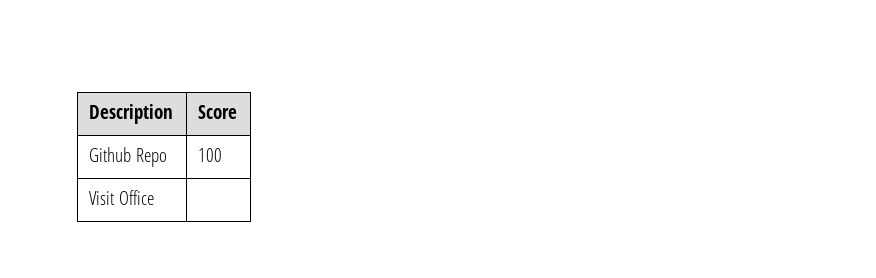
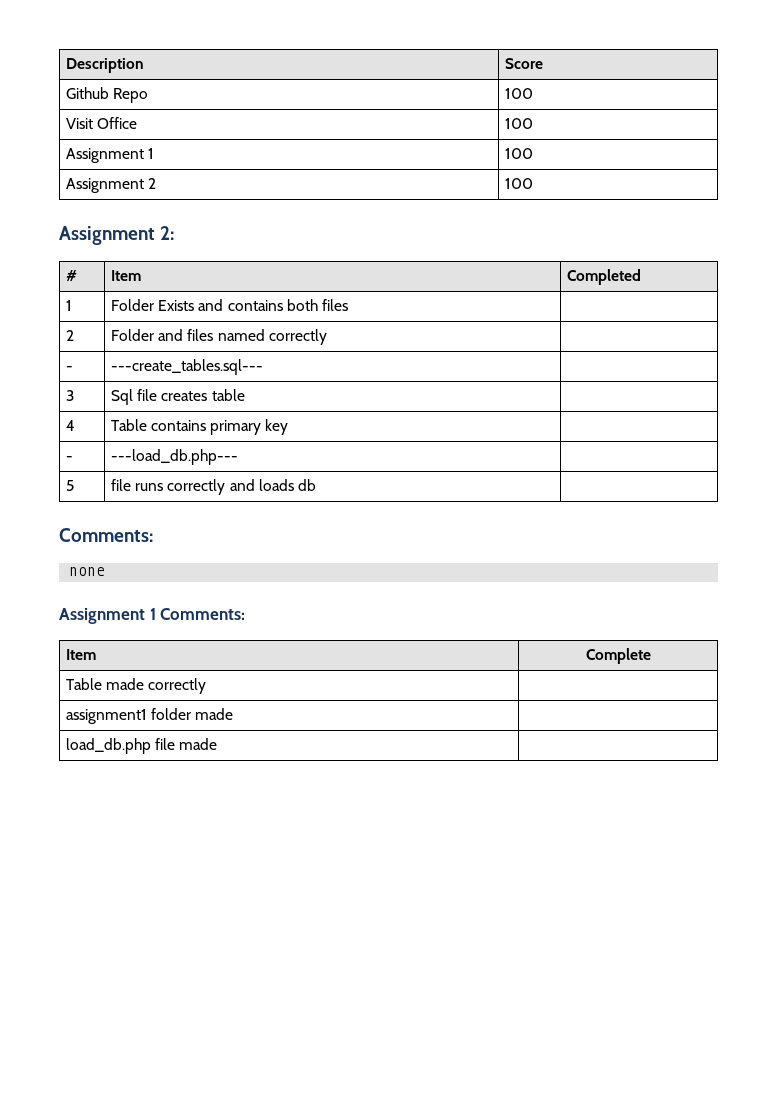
- Visit Office |
+ Visit Office | 100
+ Assignment 1 | 100
+ Assignment 2 | 100
+ Assignment 2:
+ # | Item | Completed
+ 1 | Folder Exists and contains both files |
+ 2 | Folder and files named correctly |
+ - | ---create_tables.sql--- |
+ 3 | Sql file creates table |
+ 4 | Table contains primary key |
+ - | ---load_db.php--- |
+ 5 | file runs correctly and loads db |
+ Comments:
+ none
+ Assignment 1 Comments:
+ Item | Complete
+ Table made correctly |
+ assignment1 folder made |
+ load_db.php file made |

